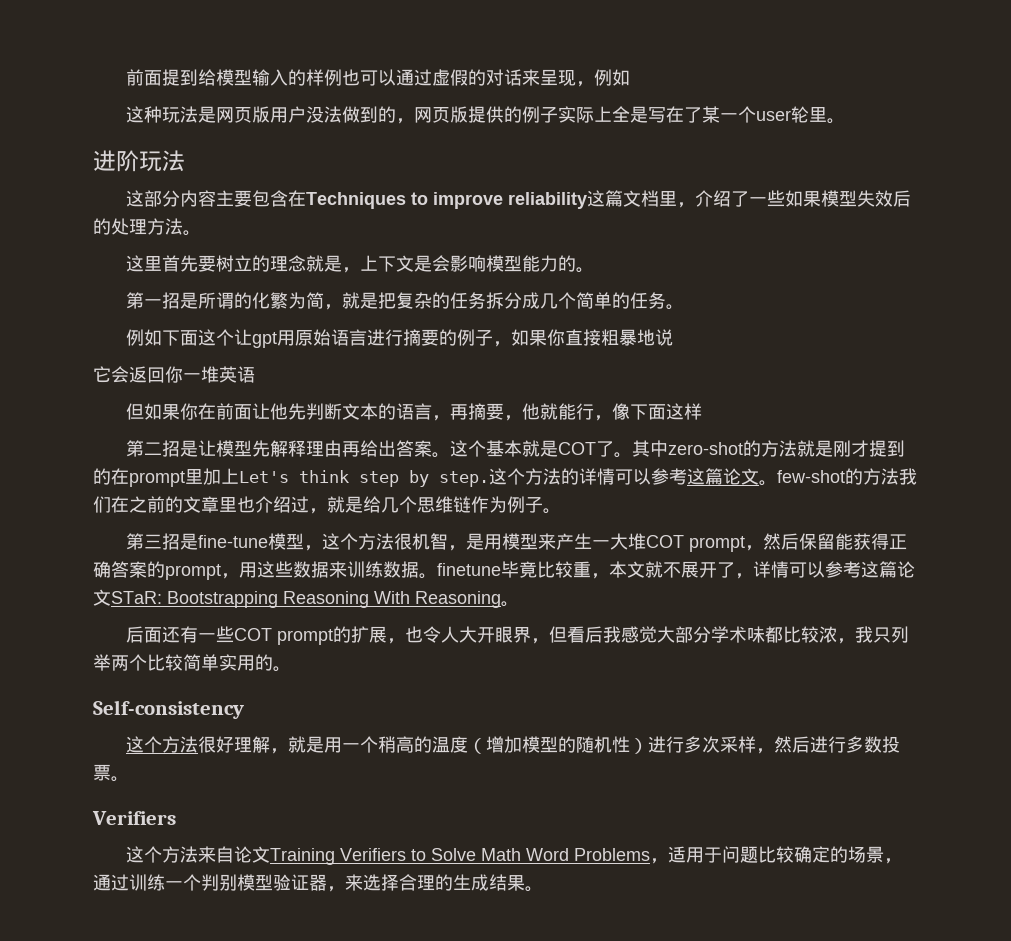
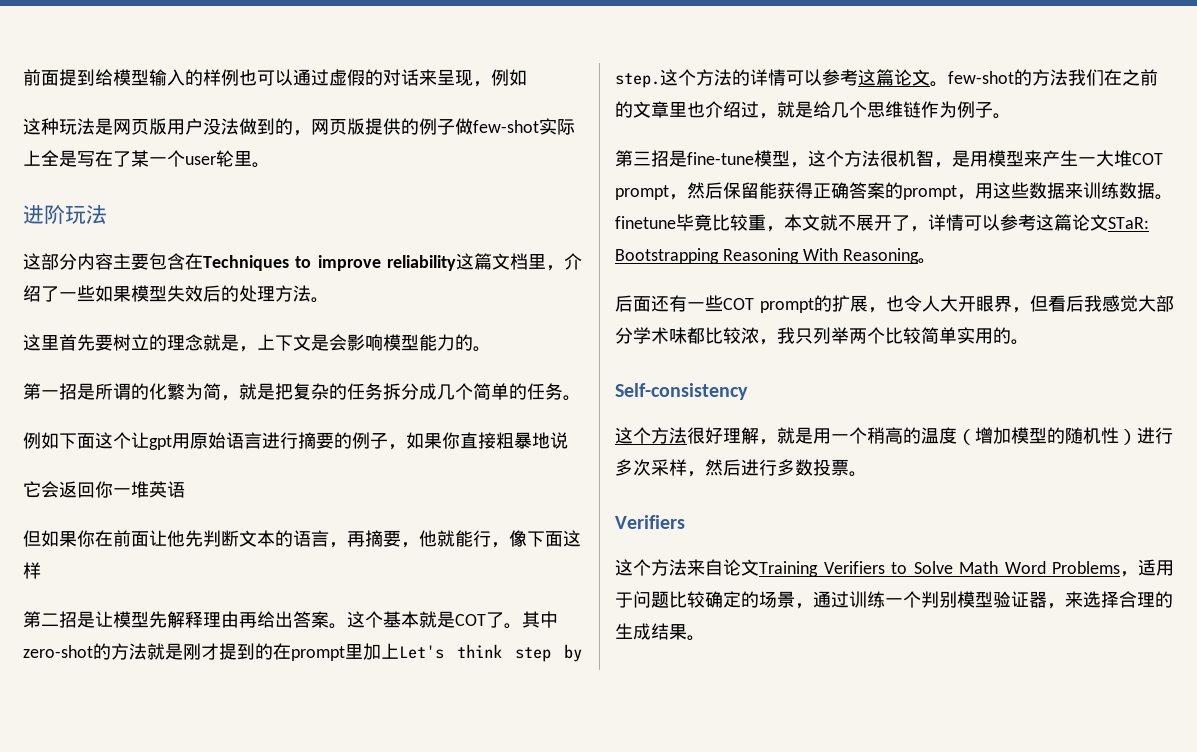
- 这种玩法是网页版用户没法做到的，网页版提供的例子实际上全是写在了某一个user轮里。
+ 这种玩法是网页版用户没法做到的，网页版提供的例子做few-shot实际上全是写在了某一个user轮里。

